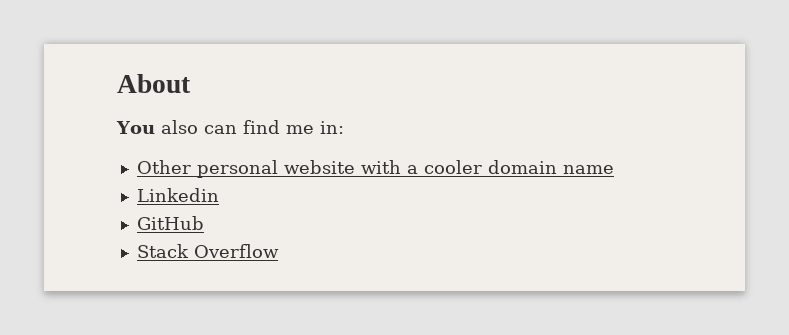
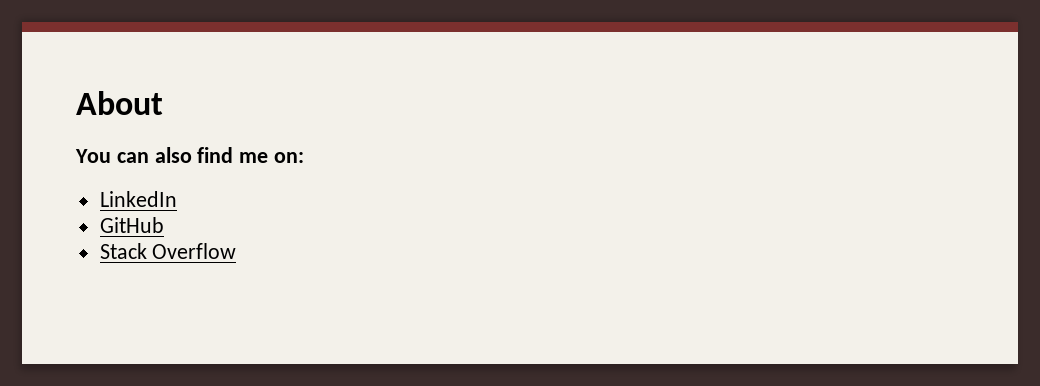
- You also can find me in:
- Other personal website with a cooler domain name
- Linkedin
+ You can also find me on:
+ LinkedIn

